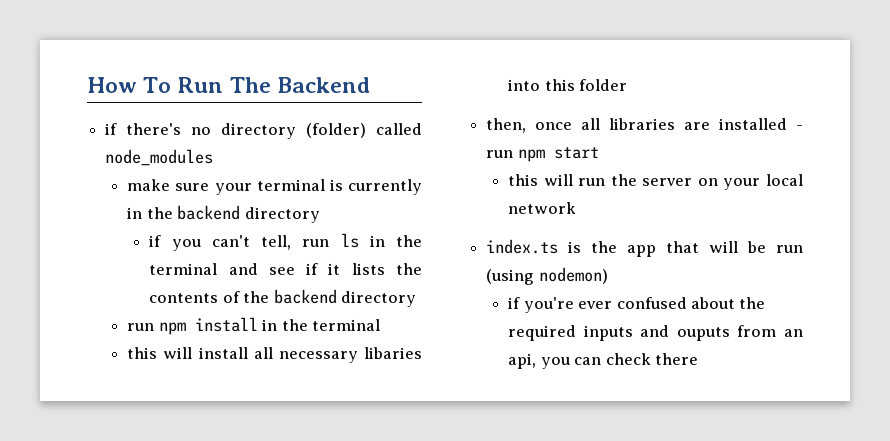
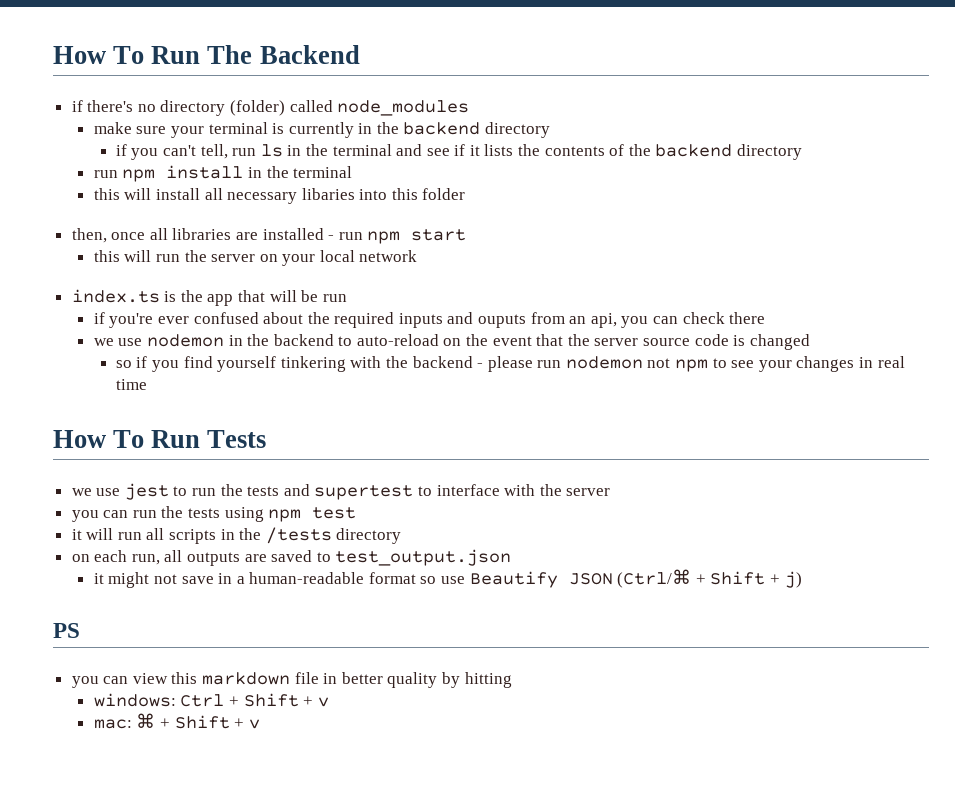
- index.ts is the app that will be run (using nodemon)
+ index.ts is the app that will be run
+ we use nodemon in the backend to auto-reload on the event that the server source code is changed
+ so if you find yourself tinkering with the backend - please run nodemon not npm to see your changes in real time
+ How To Run Tests
+ we use jest to run the tests and supertest to interface with the server
+ you can run the tests using npm test
+ it will run all scripts in the /tests directory
+ on each run, all outputs are saved to test_output.json
+ it might not save in a human-readable format so use Beautify JSON (Ctrl/⌘ + Shift + j)
+ PS
+ you can view this markdown file in better quality by hitting
+ windows: Ctrl + Shift + v
+ mac: ⌘ + Shift + v

